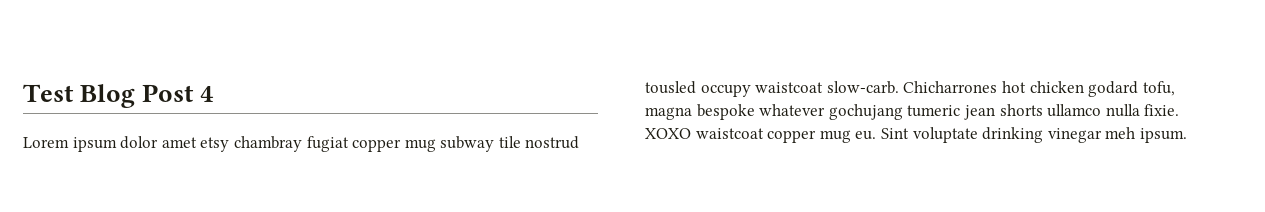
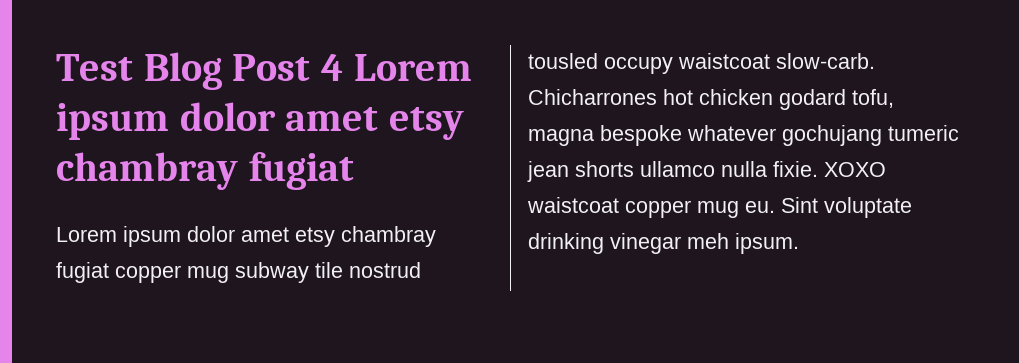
- Test Blog Post 4
+ Test Blog Post 4 Lorem ipsum dolor amet etsy chambray fugiat

